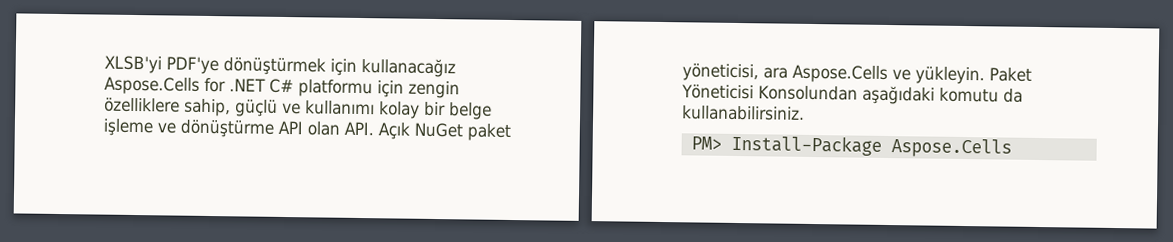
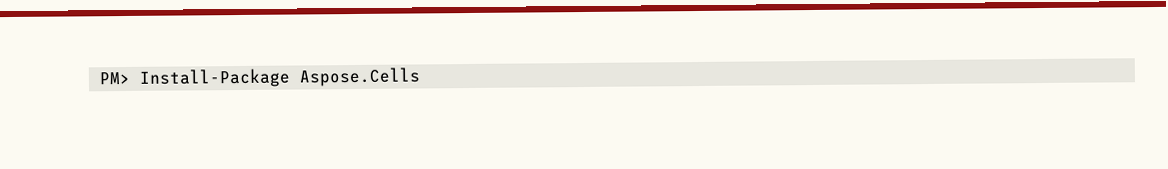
- XLSB'yi PDF'ye dönüştürmek için kullanacağız Aspose.Cells for .NET C# platformu için zengin özelliklere sahip, güçlü ve kullanımı kolay bir belge işleme ve dönüştürme API olan API. Açık NuGet paket yöneticisi, ara Aspose.Cells ve yükleyin. Paket Yöneticisi Konsolundan aşağıdaki komutu da kullanabilirsiniz.

